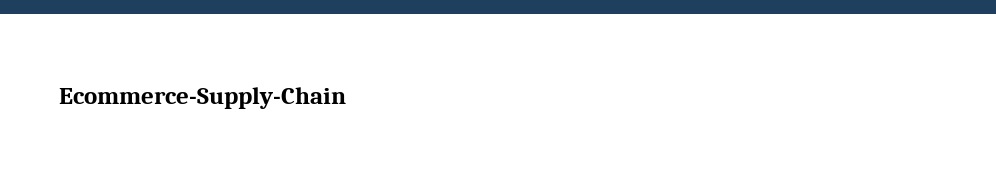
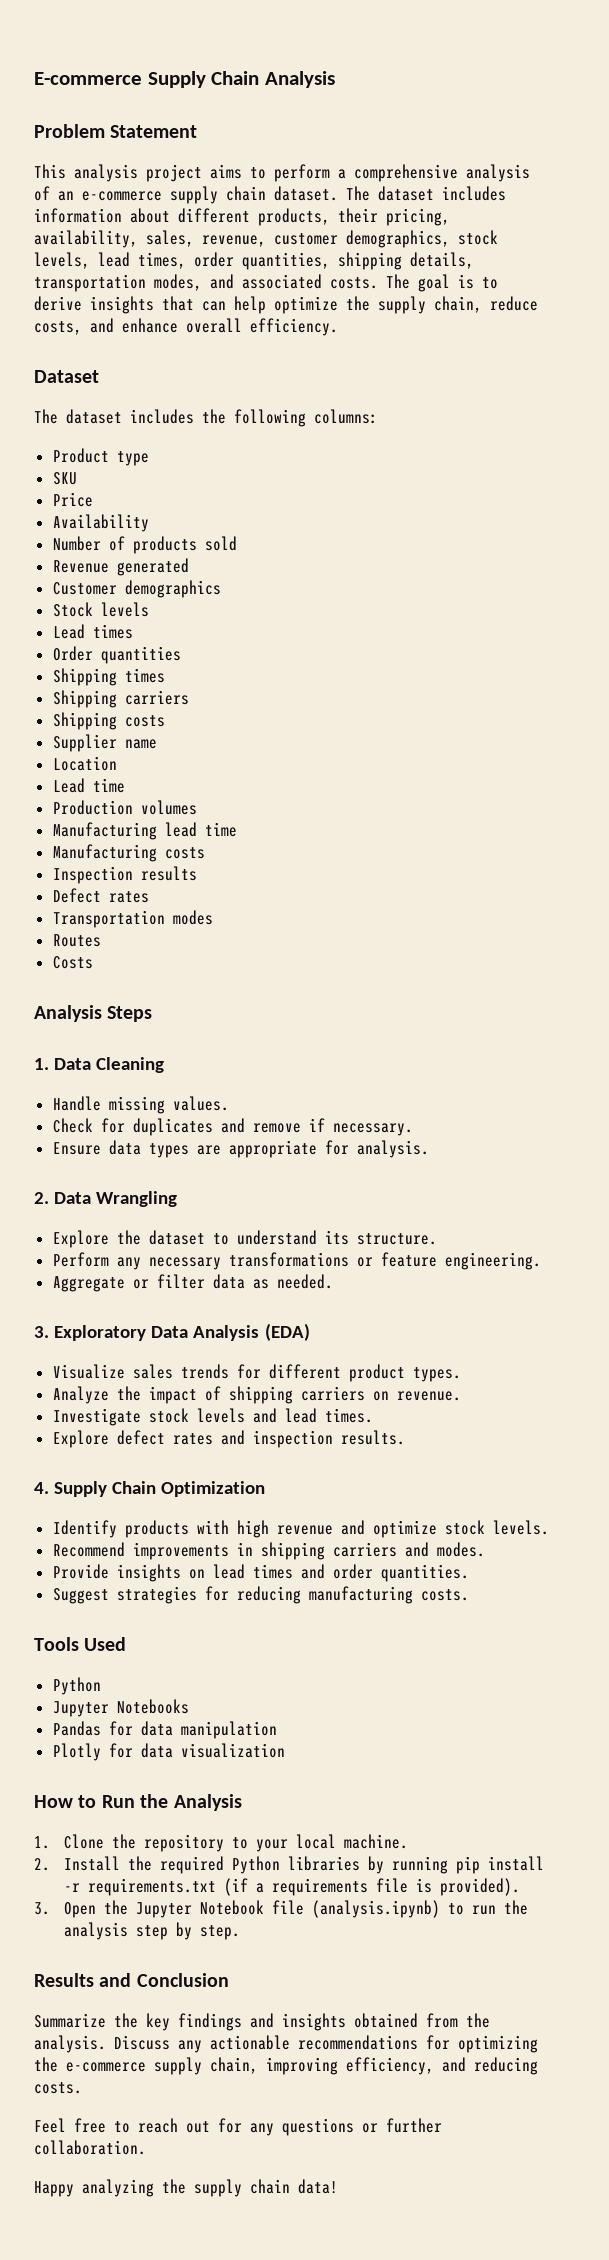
- Ecommerce-Supply-Chain
+ E-commerce Supply Chain Analysis
+ Problem Statement
+ This analysis project aims to perform a comprehensive analysis of an e-commerce supply chain dataset. The dataset includes information about different products, their pricing, availability, sales, revenue, customer demographics, stock levels, lead times, order quantities, shipping details, transportation modes, and associated costs. The goal is to derive insights that can help optimize the supply chain, reduce costs, and enhance overall efficiency.
+ Dataset
+ The dataset includes the following columns:
+ Product type
+ SKU
+ Price
+ Availability
+ Number of products sold
+ Revenue generated
+ Customer demographics
+ Stock levels
+ Lead times
+ Order quantities
+ Shipping times
+ Shipping carriers
+ Shipping costs
+ Supplier name
+ Location
+ Lead time
+ Production volumes
+ Manufacturing lead time
+ Manufacturing costs
+ Inspection results
+ Defect rates
+ Transportation modes
+ Routes
+ Costs
+ Analysis Steps
+ 1. Data Cleaning
+ Handle missing values.
+ Check for duplicates and remove if necessary.
+ Ensure data types are appropriate for analysis.
+ 2. Data Wrangling
+ Explore the dataset to understand its structure.
+ Perform any necessary transformations or feature engineering.
+ Aggregate or filter data as needed.
+ 3. Exploratory Data Analysis (EDA)
+ Visualize sales trends for different product types.
+ Analyze the impact of shipping carriers on revenue.
+ Investigate stock levels and lead times.
+ Explore defect rates and inspection results.
+ 4. Supply Chain Optimization
+ Identify products with high revenue and optimize stock levels.
+ Recommend improvements in shipping carriers and modes.
+ Provide insights on lead times and order quantities.
+ Suggest strategies for reducing manufacturing costs.
+ Tools Used
+ Python
+ Jupyter Notebooks
+ Pandas for data manipulation
+ Plotly for data visualization
+ How to Run the Analysis
+ 1. Clone the repository to your local machine.
+ 2. Install the required Python libraries by running pip install -r requirements.txt (if a requirements file is provided).
+ 3. Open the Jupyter Notebook file (analysis.ipynb) to run the analysis step by step.
+ Results and Conclusion
+ Summarize the key findings and insights obtained from the analysis. Discuss any actionable recommendations for optimizing the e-commerce supply chain, improving efficiency, and reducing costs.
+ Feel free to reach out for any questions or further collaboration.
+ Happy analyzing the supply chain data!

